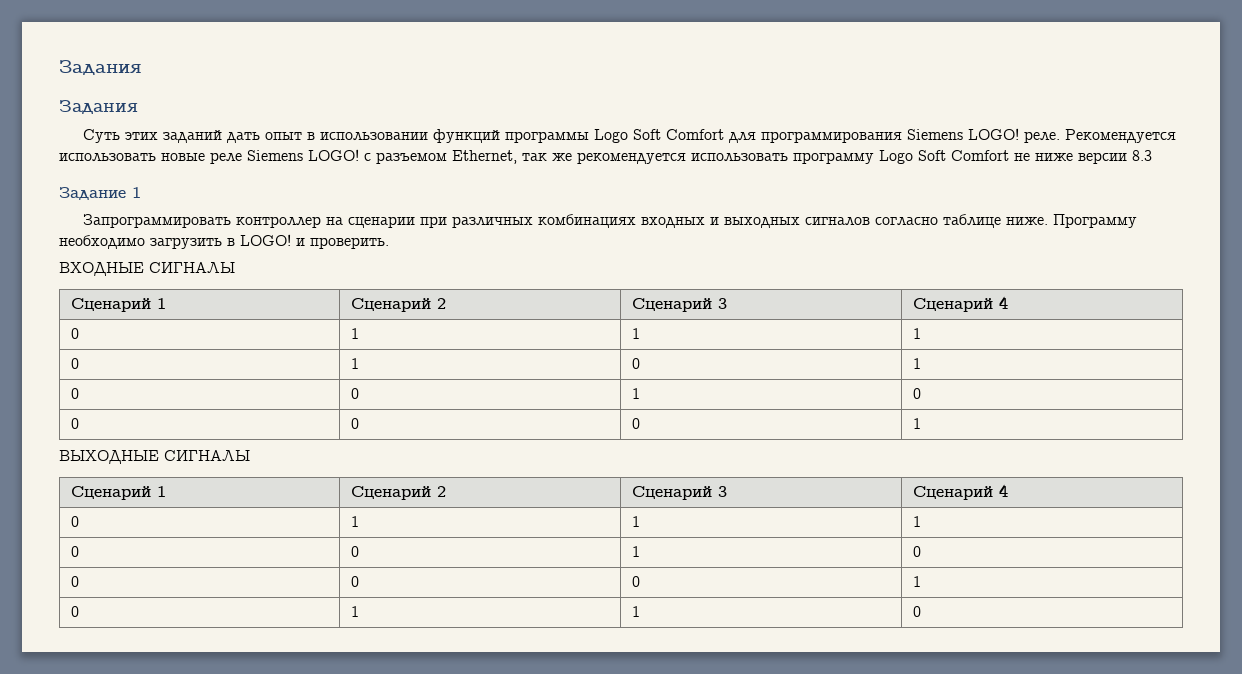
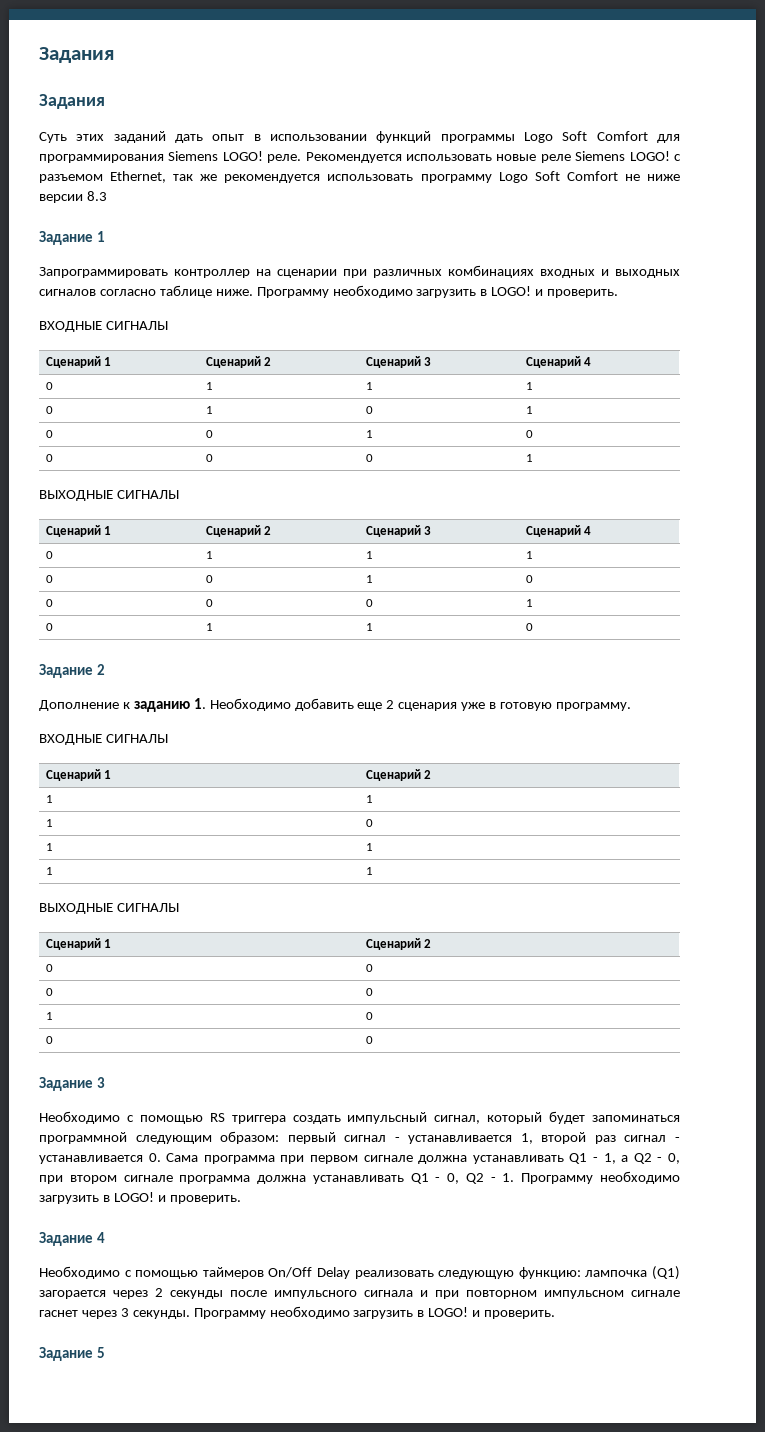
+ Задание 2
+ Дополнение к заданию 1. Необходимо добавить еще 2 сценария уже в готовую программу.
+ ВХОДНЫЕ СИГНАЛЫ
+ Сценарий 1 | Сценарий 2
+ 1 | 1
+ 1 | 0
+ 1 | 1
+ 1 | 1
+ ВЫХОДНЫЕ СИГНАЛЫ
+ Сценарий 1 | Сценарий 2
+ 0 | 0
+ 0 | 0
+ 1 | 0
+ 0 | 0
+ Задание 3
+ Необходимо с помощью RS триггера создать импульсный сигнал, который будет запоминаться программной следующим образом: первый сигнал - устанавливается 1, второй раз сигнал - устанавливается 0. Сама программа при первом сигнале должна устанавливать Q1 - 1, а Q2 - 0, при втором сигнале программа должна устанавливать Q1 - 0, Q2 - 1. Программу необходимо загрузить в LOGO! и проверить.
+ Задание 4
+ Необходимо с помощью таймеров On/Off Delay реализовать следующую функцию: лампочка (Q1) загорается через 2 секунды после импульсного сигнала и при повторном импульсном сигнале гаснет через 3 секунды. Программу необходимо загрузить в LOGO! и проверить.
+ Задание 5

